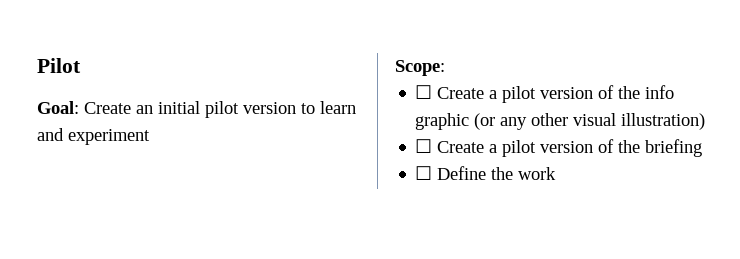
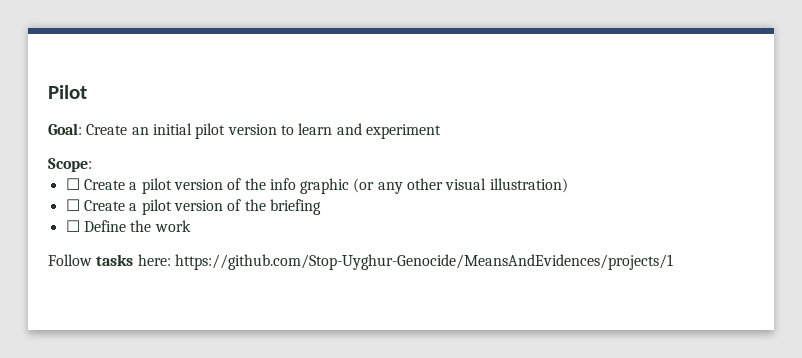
+ Follow tasks here: https://github.com/Stop-Uyghur-Genocide/MeansAndEvidences/projects/1

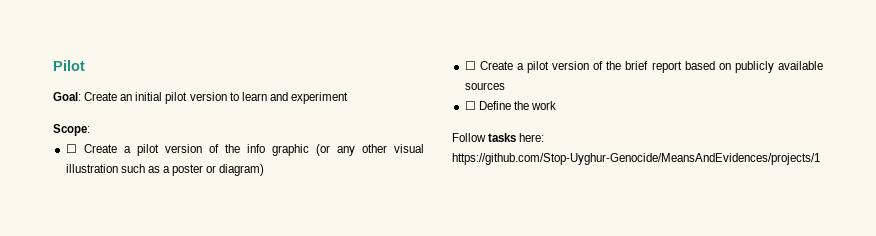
- ☐ Create a pilot version of the info graphic (or any other visual illustration)
- ☐ Create a pilot version of the briefing
+ ☐ Create a pilot version of the info graphic (or any other visual illustration such as a poster or diagram)
+ ☐ Create a pilot version of the brief report based on publicly available sources

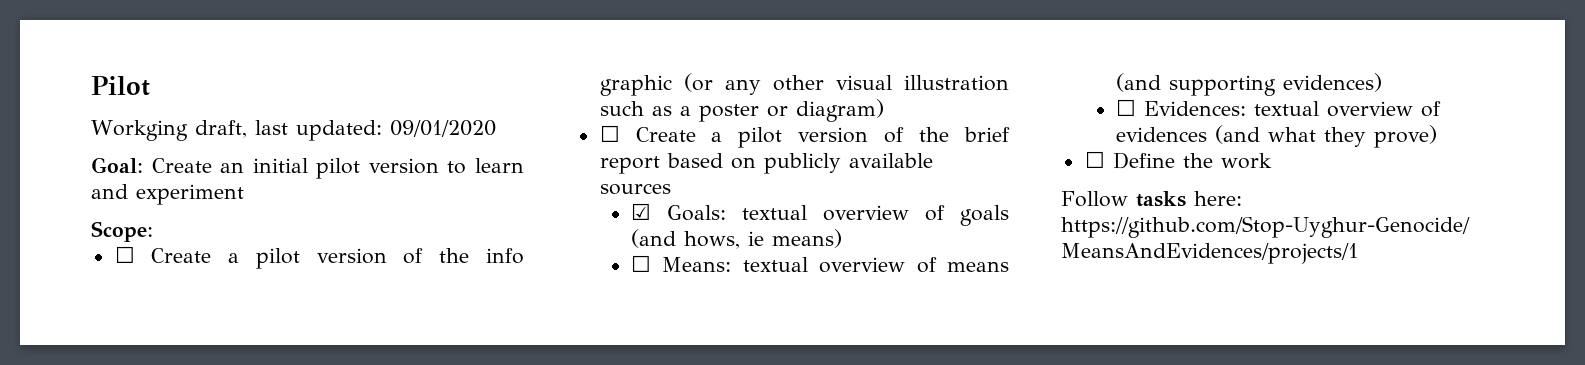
+ Workging draft, last updated: 09/01/2020
+ ☑ Goals: textual overview of goals (and hows, ie means)
+ ☐ Means: textual overview of means (and supporting evidences)
+ ☐ Evidences: textual overview of evidences (and what they prove)

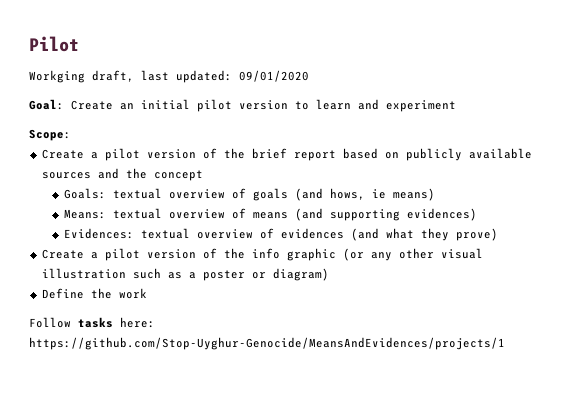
- ☐ Create a pilot version of the info graphic (or any other visual illustration such as a poster or diagram)
+ Create a pilot version of the brief report based on publicly available sources and the concept
+ Goals: textual overview of goals (and hows, ie means)
+ Means: textual overview of means (and supporting evidences)
+ Evidences: textual overview of evidences (and what they prove)
+ Create a pilot version of the info graphic (or any other visual illustration such as a poster or diagram)
- ☐ Create a pilot version of the brief report based on publicly available sources
- ☑ Goals: textual overview of goals (and hows, ie means)
- ☐ Means: textual overview of means (and supporting evidences)
- ☐ Evidences: textual overview of evidences (and what they prove)
- ☐ Define the work
+ Define the work

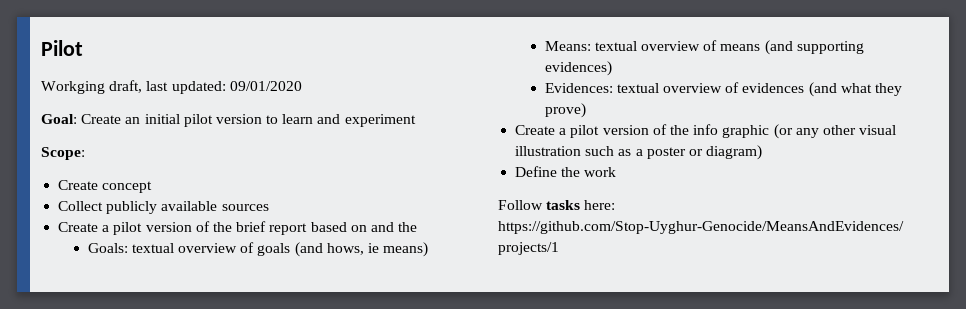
+ Create concept
+ Collect publicly available sources
- Create a pilot version of the brief report based on publicly available sources and the concept
+ Create a pilot version of the brief report based on and the

